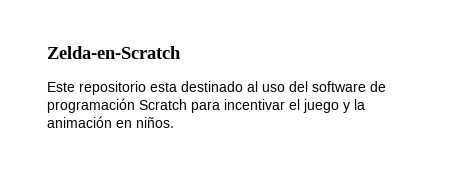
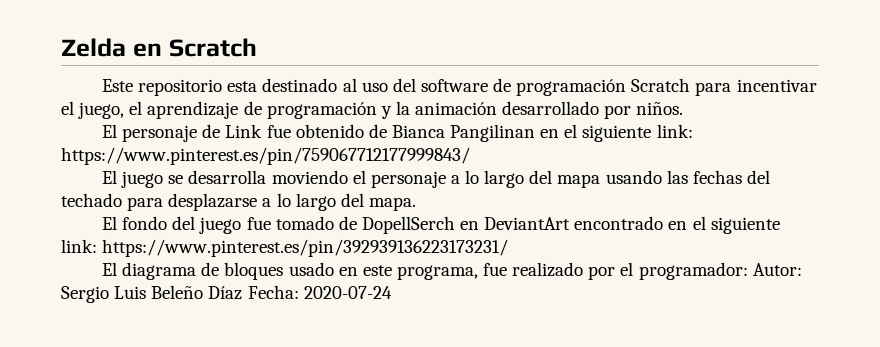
- Zelda-en-Scratch
+ Zelda en Scratch
- Este repositorio esta destinado al uso del software de programación Scratch para incentivar el juego y la animación en niños.
+ Este repositorio esta destinado al uso del software de programación Scratch para incentivar el juego, el aprendizaje de programación y la animación desarrollado por niños.
+ El personaje de Link fue obtenido de Bianca Pangilinan en el siguiente link: https://www.pinterest.es/pin/759067712177999843/
+ El juego se desarrolla moviendo el personaje a lo largo del mapa usando las fechas del techado para desplazarse a lo largo del mapa.
+ El fondo del juego fue tomado de DopellSerch en DeviantArt encontrado en el siguiente link: https://www.pinterest.es/pin/392939136223173231/
+ El diagrama de bloques usado en este programa, fue realizado por el programador: Autor: Sergio Luis Beleño Díaz Fecha: 2020-07-24

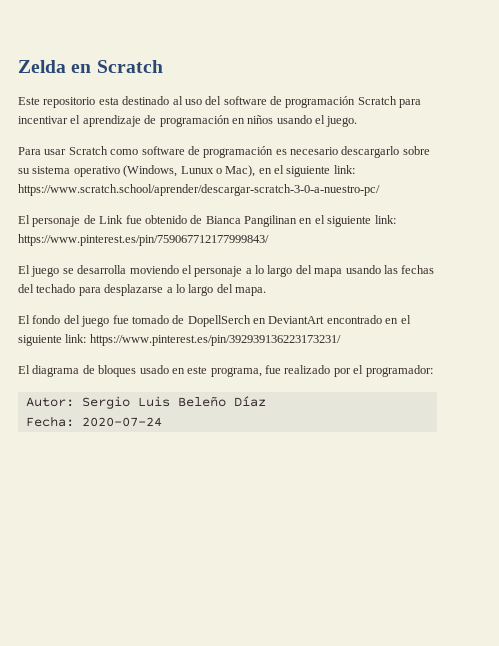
- Este repositorio esta destinado al uso del software de programación Scratch para incentivar el juego, el aprendizaje de programación y la animación desarrollado por niños.
+ Este repositorio esta destinado al uso del software de programación Scratch para incentivar el aprendizaje de programación en niños usando el juego.
+ Para usar Scratch como software de programación es necesario descargarlo sobre su sistema operativo (Windows, Lunux o Mac), en el siguiente link: https://www.scratch.school/aprender/descargar-scratch-3-0-a-nuestro-pc/
- El diagrama de bloques usado en este programa, fue realizado por el programador: Autor: Sergio Luis Beleño Díaz Fecha: 2020-07-24
+ El diagrama de bloques usado en este programa, fue realizado por el programador:
+ Autor: Sergio Luis Beleño Díaz
+ Fecha: 2020-07-24

